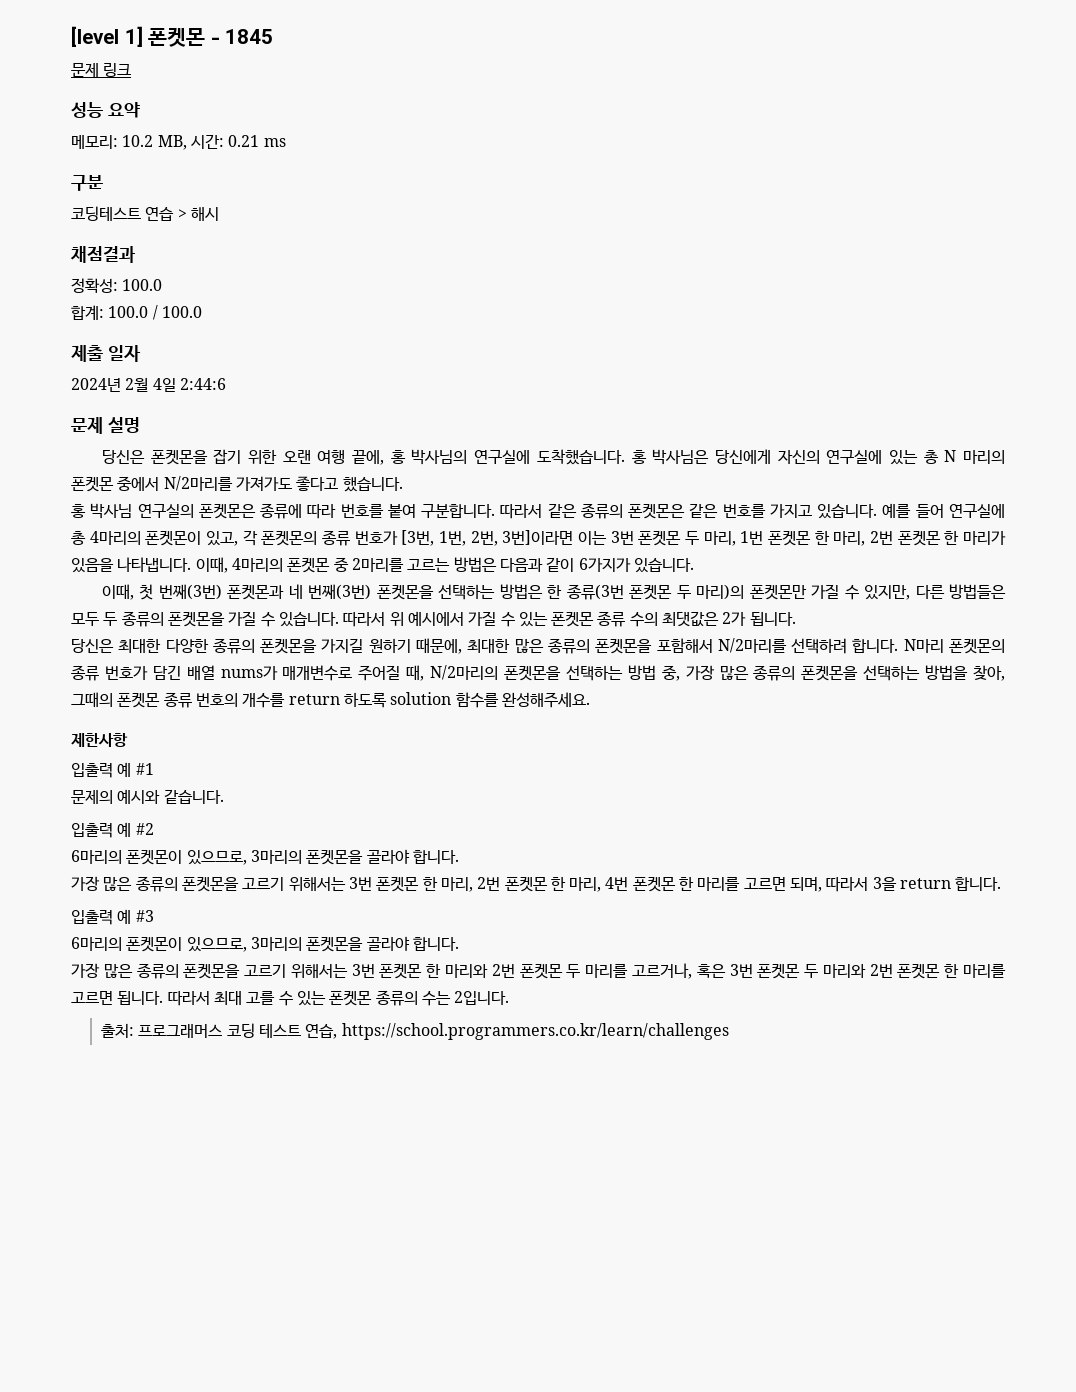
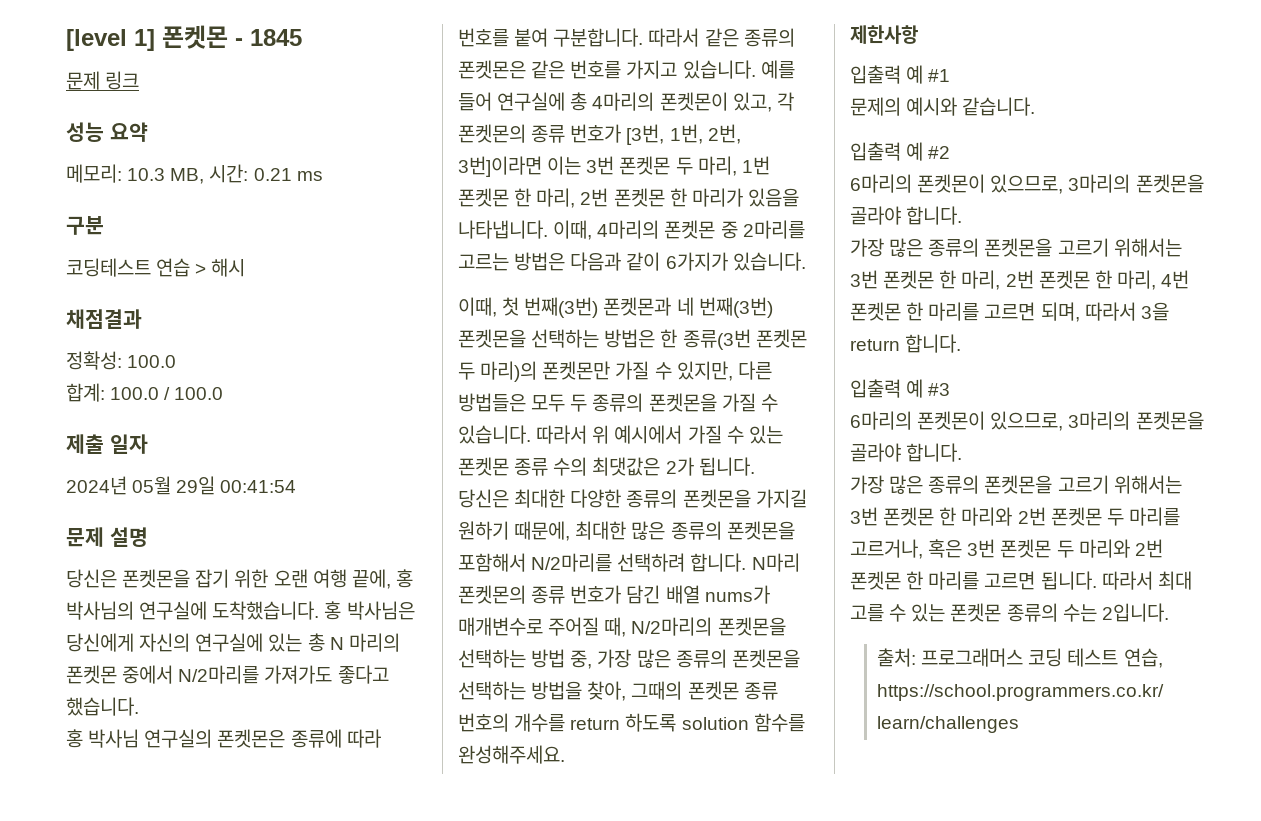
- 메모리: 10.2 MB, 시간: 0.21 ms
+ 메모리: 10.3 MB, 시간: 0.21 ms
- 2024년 2월 4일 2:44:6
+ 2024년 05월 29일 00:41:54

